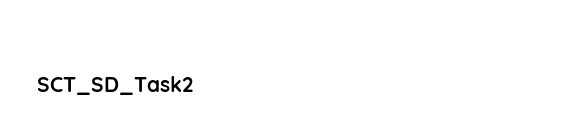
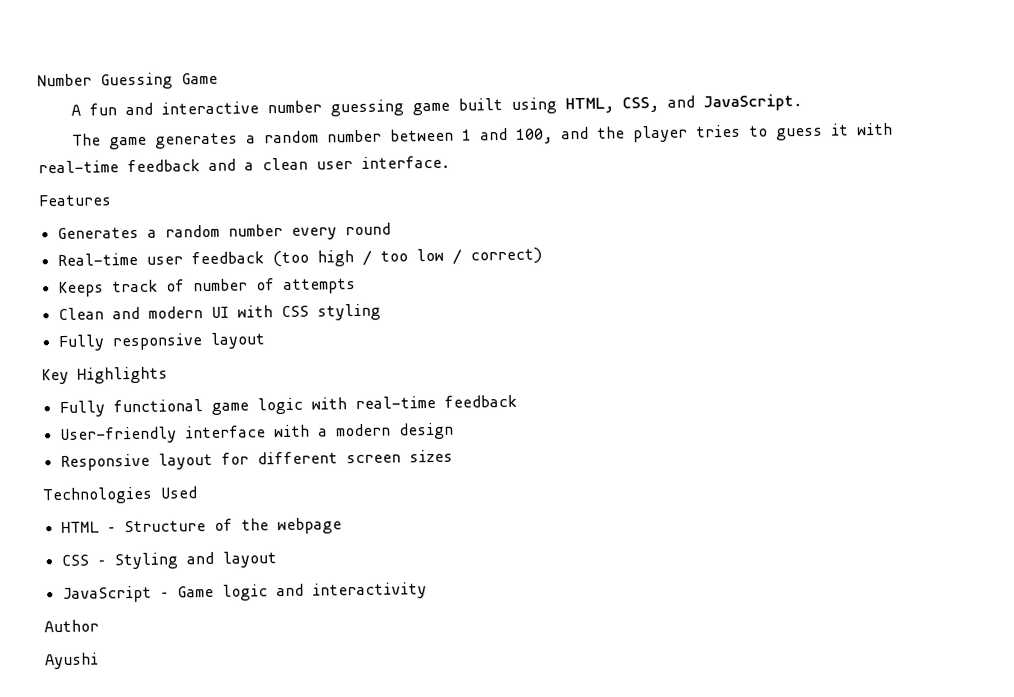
- SCT_SD_Task2
+ Number Guessing Game
+ A fun and interactive number guessing game built using HTML, CSS, and JavaScript.
+ The game generates a random number between 1 and 100, and the player tries to guess it with real-time feedback and a clean user interface.
+ Features
+ Generates a random number every round
+ Real-time user feedback (too high / too low / correct)
+ Keeps track of number of attempts
+ Clean and modern UI with CSS styling
+ Fully responsive layout
+ Key Highlights
+ Fully functional game logic with real-time feedback
+ User-friendly interface with a modern design
+ Responsive layout for different screen sizes
+ Technologies Used
+ HTML – Structure of the webpage
+ CSS – Styling and layout
+ JavaScript – Game logic and interactivity
+ Author
+ Ayushi

